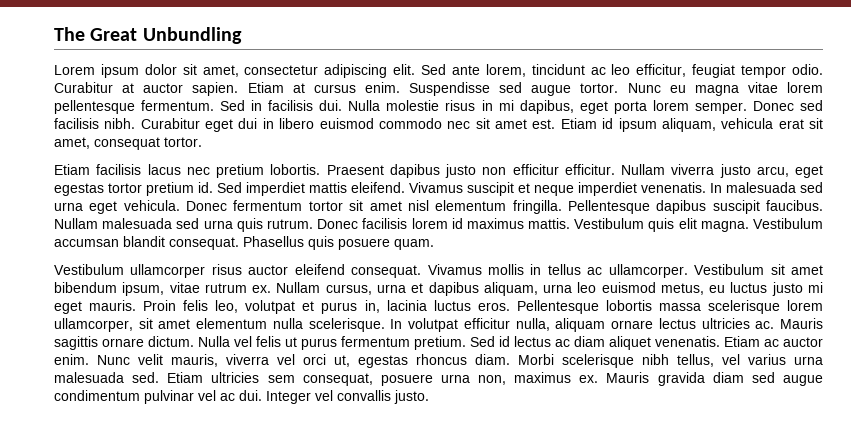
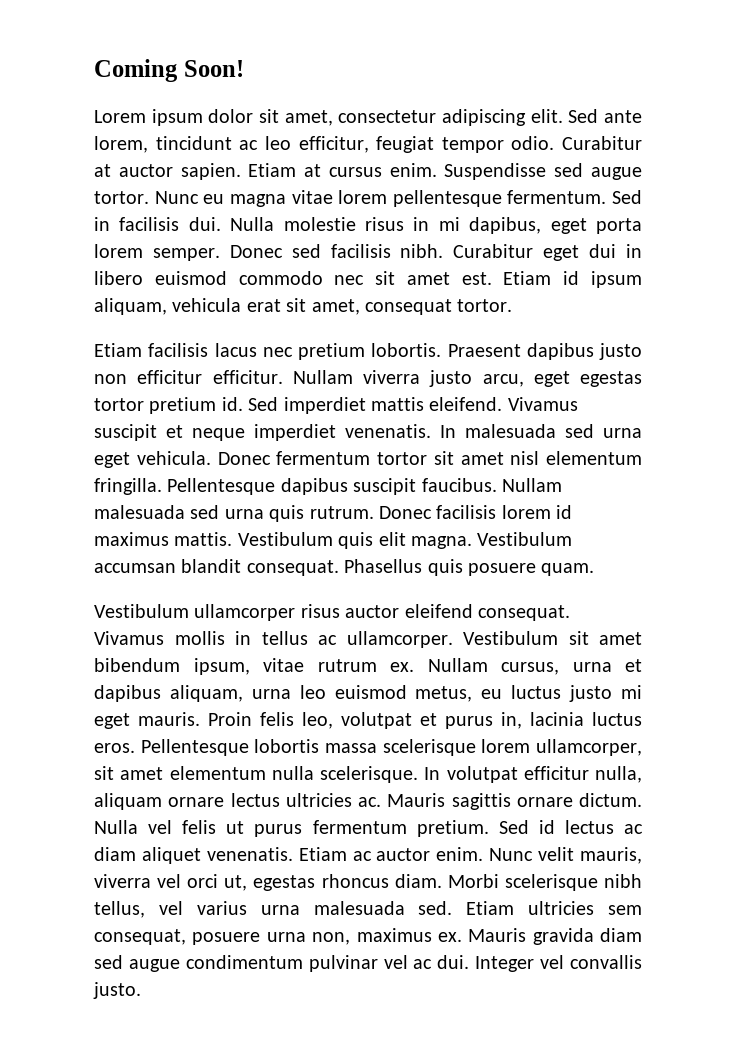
- The Great Unbundling
+ Coming Soon!

